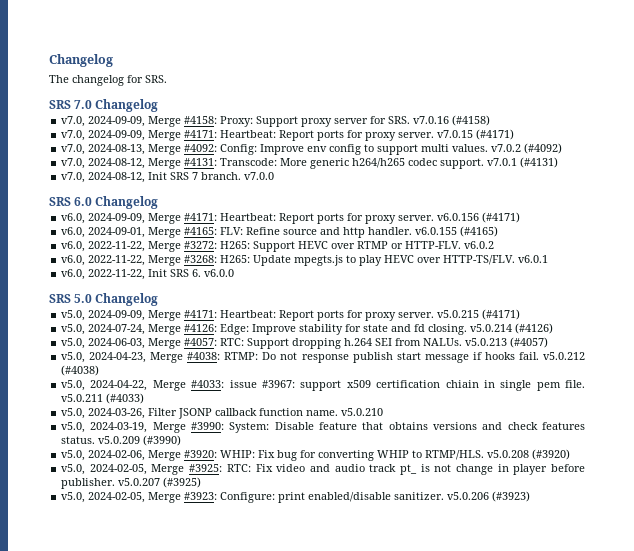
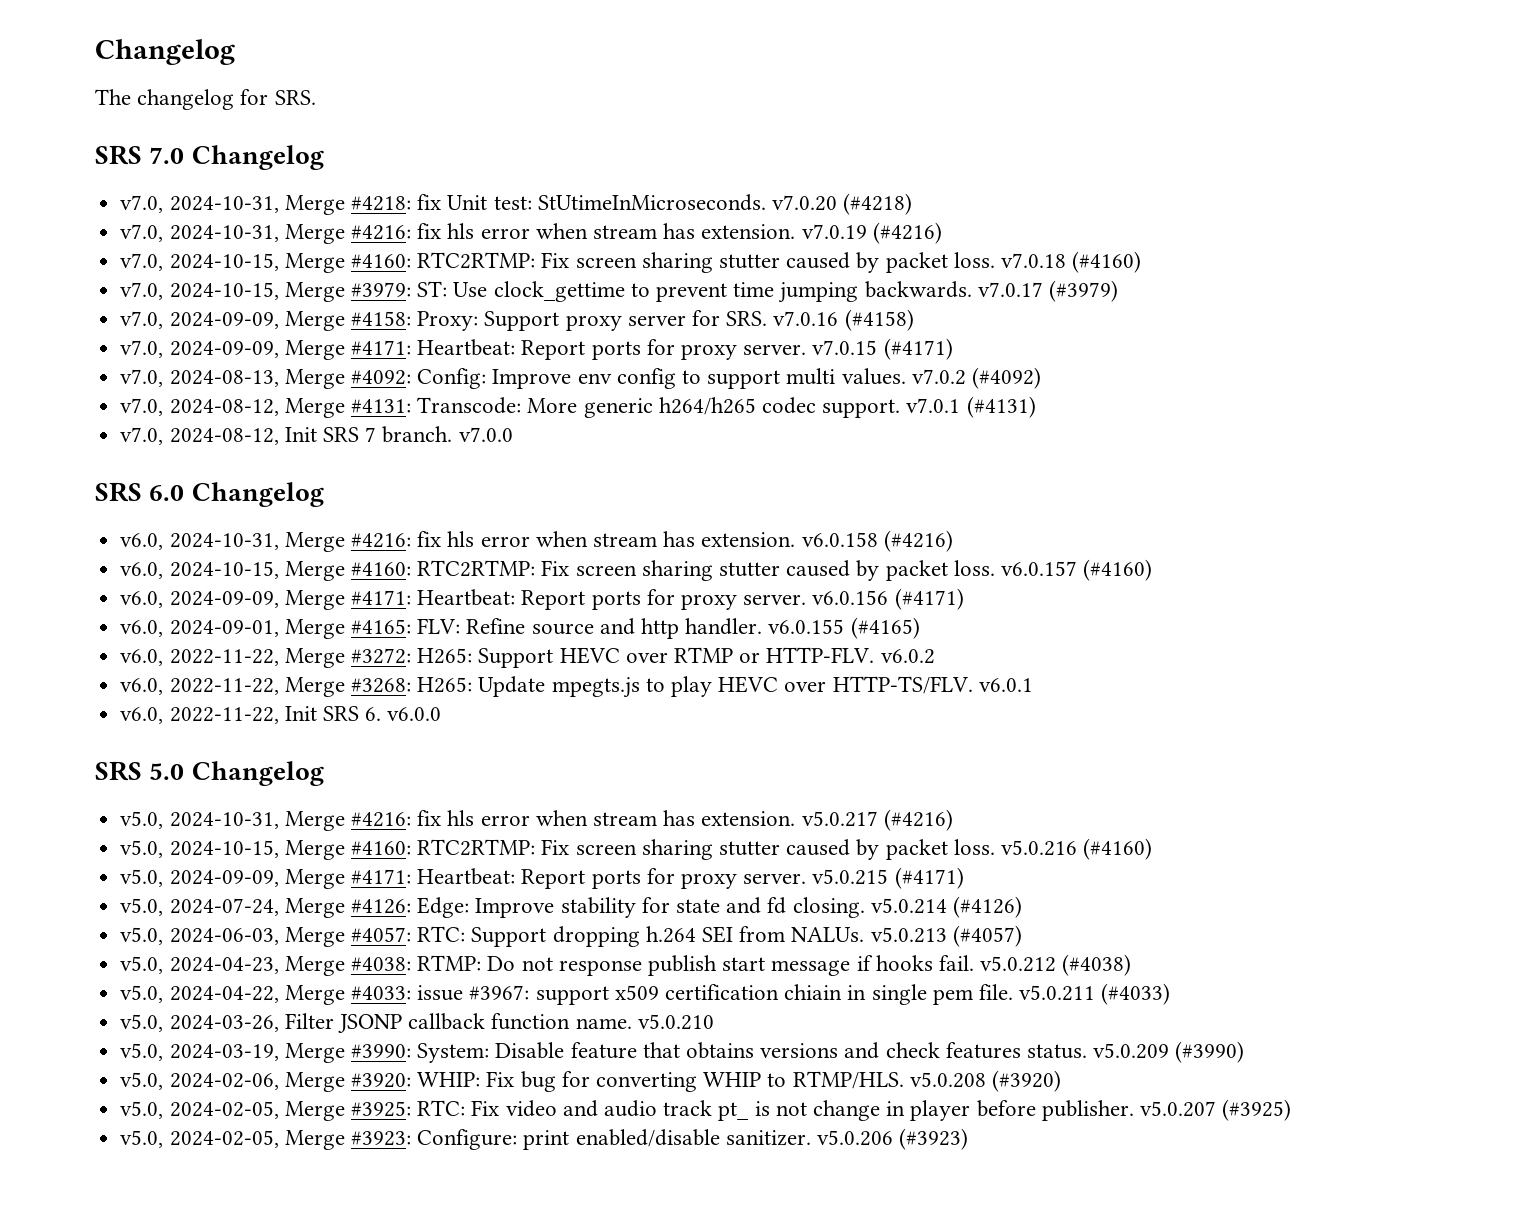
+ v7.0, 2024-10-31, Merge #4218: fix Unit test: StUtimeInMicroseconds. v7.0.20 (#4218)
+ v7.0, 2024-10-31, Merge #4216: fix hls error when stream has extension. v7.0.19 (#4216)
+ v7.0, 2024-10-15, Merge #4160: RTC2RTMP: Fix screen sharing stutter caused by packet loss. v7.0.18 (#4160)
+ v7.0, 2024-10-15, Merge #3979: ST: Use clock_gettime to prevent time jumping backwards. v7.0.17 (#3979)
+ v6.0, 2024-10-31, Merge #4216: fix hls error when stream has extension. v6.0.158 (#4216)
+ v6.0, 2024-10-15, Merge #4160: RTC2RTMP: Fix screen sharing stutter caused by packet loss. v6.0.157 (#4160)
+ v5.0, 2024-10-31, Merge #4216: fix hls error when stream has extension. v5.0.217 (#4216)
+ v5.0, 2024-10-15, Merge #4160: RTC2RTMP: Fix screen sharing stutter caused by packet loss. v5.0.216 (#4160)

